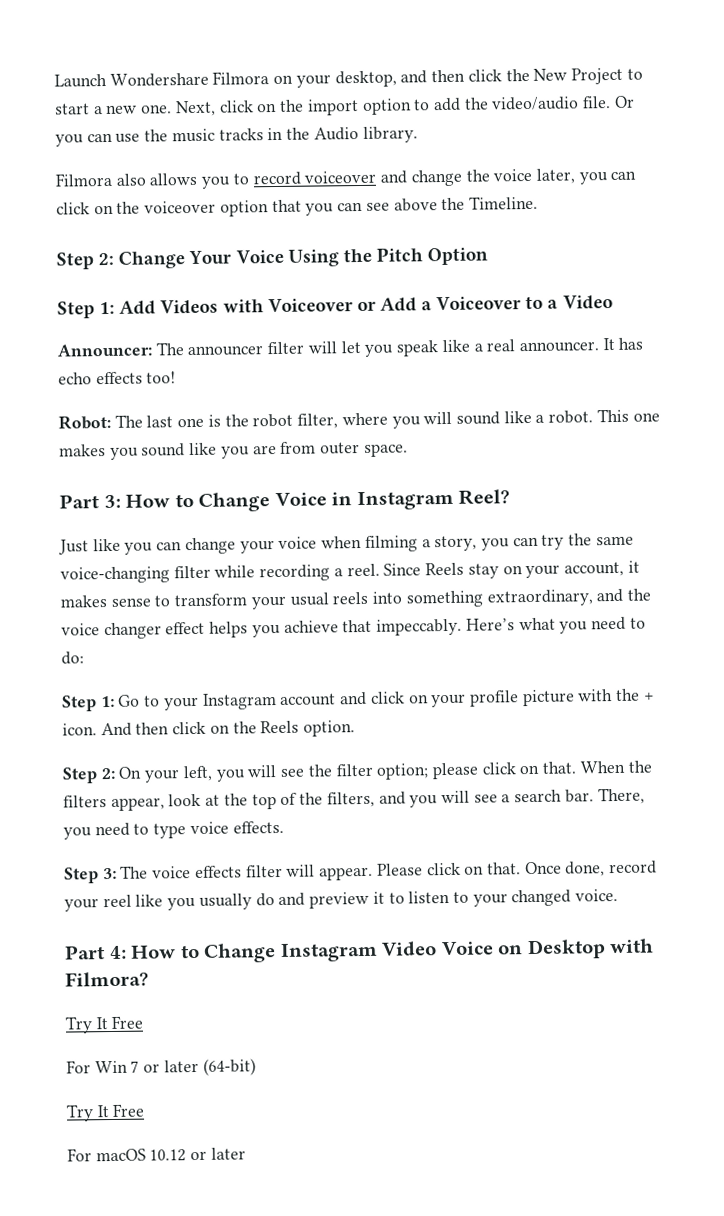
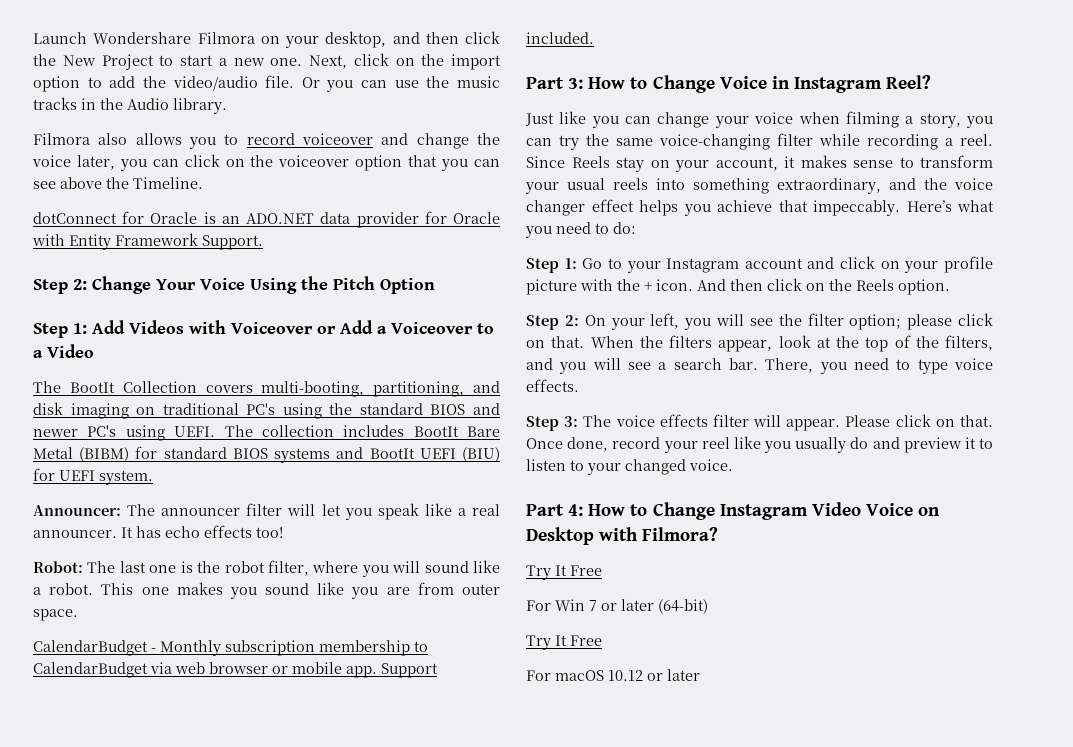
+ dotConnect for Oracle is an ADO.NET data provider for Oracle with Entity Framework Support.
+ The BootIt Collection covers multi-booting, partitioning, and disk imaging on traditional PC's using the standard BIOS and newer PC's using UEFI. The collection includes BootIt Bare Metal (BIBM) for standard BIOS systems and BootIt UEFI (BIU) for UEFI system.
+ CalendarBudget - Monthly subscription membership to CalendarBudget via web browser or mobile app. Support included.

